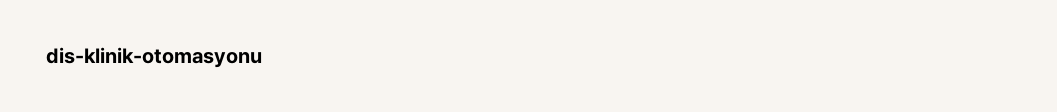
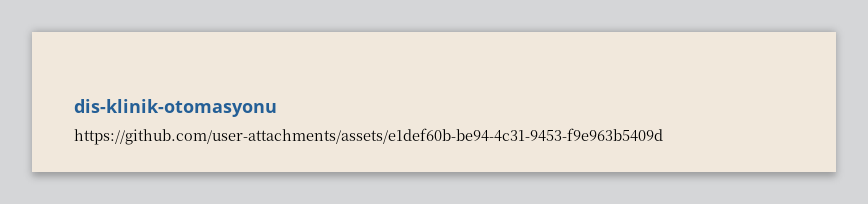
+ https://github.com/user-attachments/assets/e1def60b-be94-4c31-9453-f9e963b5409d

